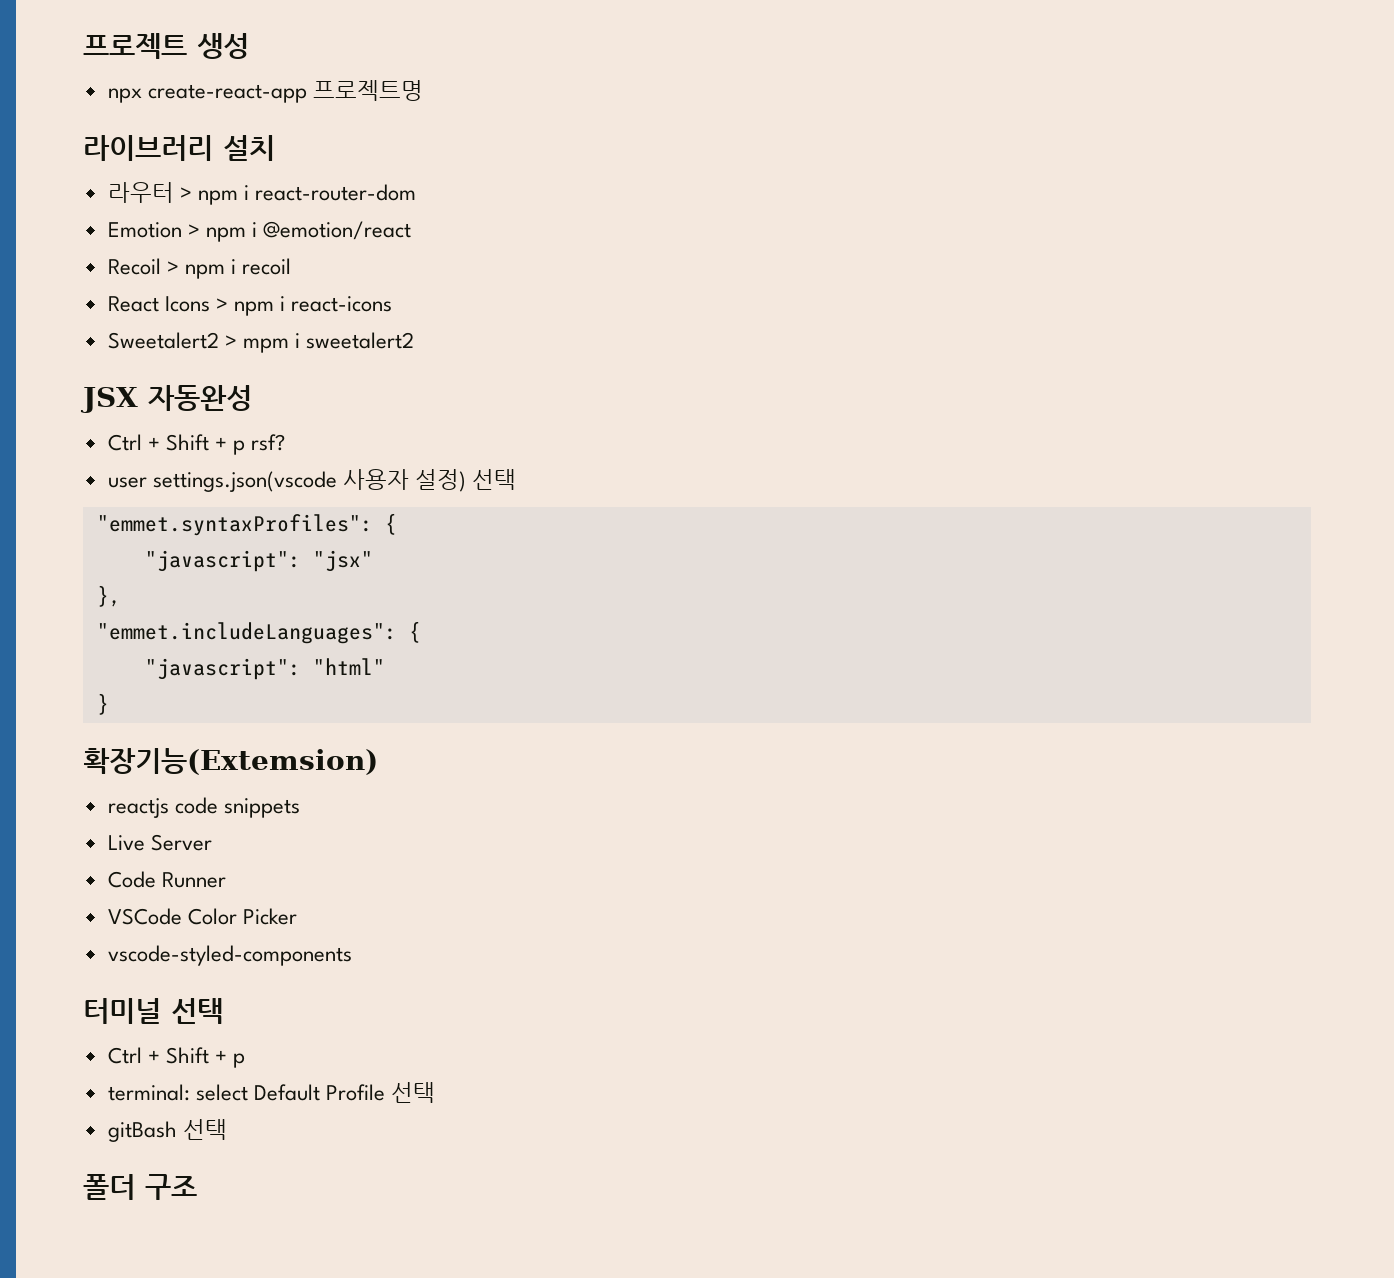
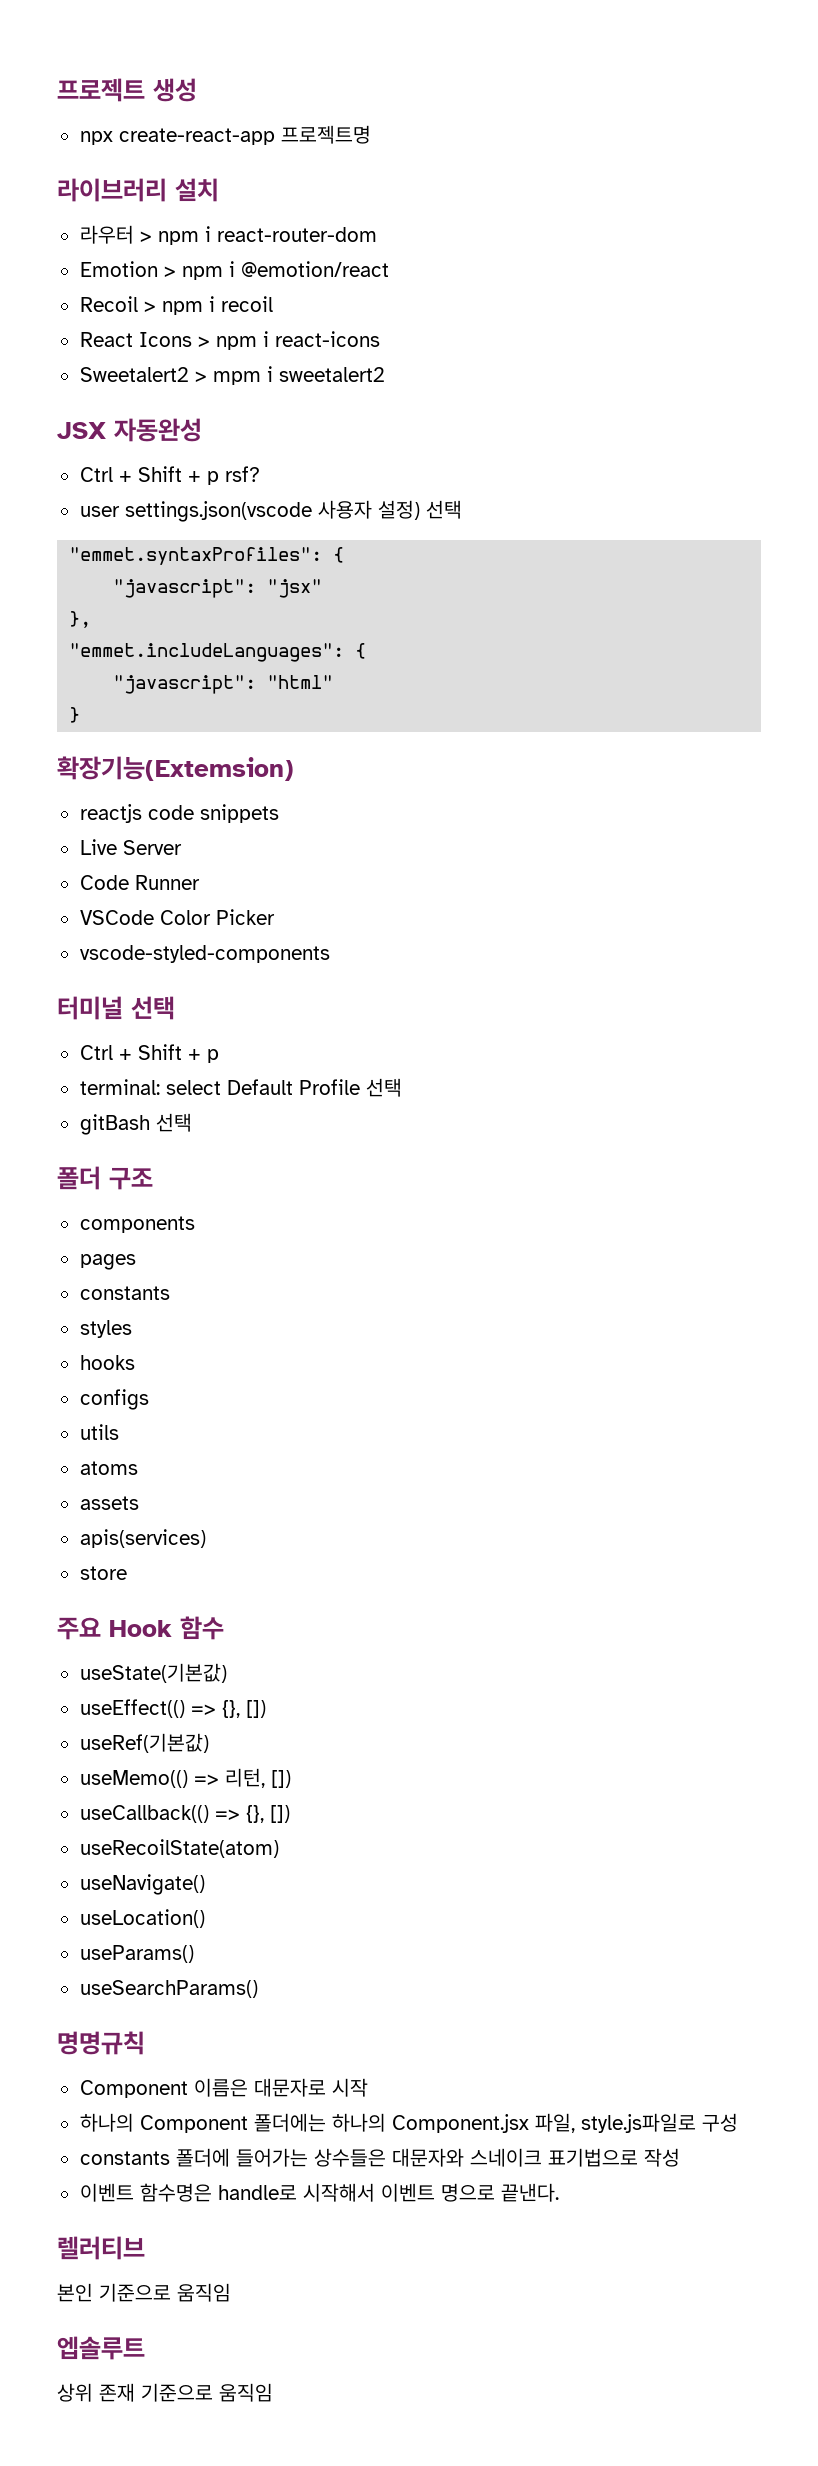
+ components
+ pages
+ constants
+ styles
+ hooks
+ configs
+ utils
+ atoms
+ assets
+ apis(services)
+ store
+ 주요 Hook 함수
+ useState(기본값)
+ useEffect(() => {}, [])
+ useRef(기본값)
+ useMemo(() => 리턴, [])
+ useCallback(() => {}, [])
+ useRecoilState(atom)
+ useNavigate()
+ useLocation()
+ useParams()
+ useSearchParams()
+ 명명규칙
+ Component 이름은 대문자로 시작
+ 하나의 Component 폴더에는 하나의 Component.jsx 파일, style.js파일로 구성
+ constants 폴더에 들어가는 상수들은 대문자와 스네이크 표기법으로 작성
+ 이벤트 함수명은 handle로 시작해서 이벤트 명으로 끝낸다.
+ 렐러티브
+ 본인 기준으로 움직임
+ 엡솔루트
+ 상위 존재 기준으로 움직임

